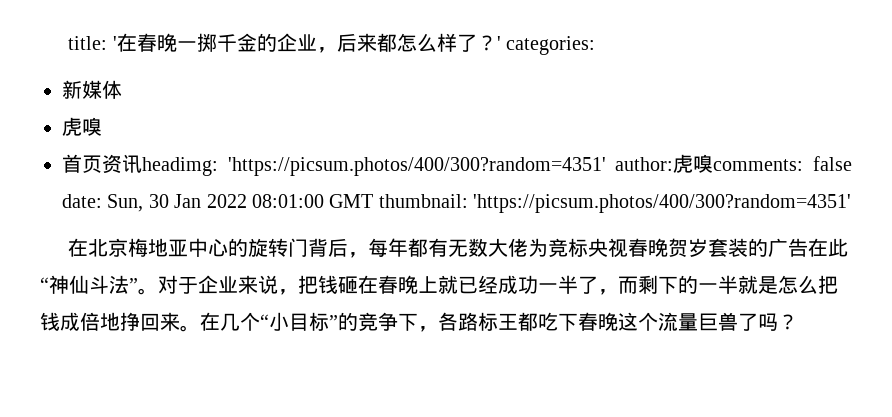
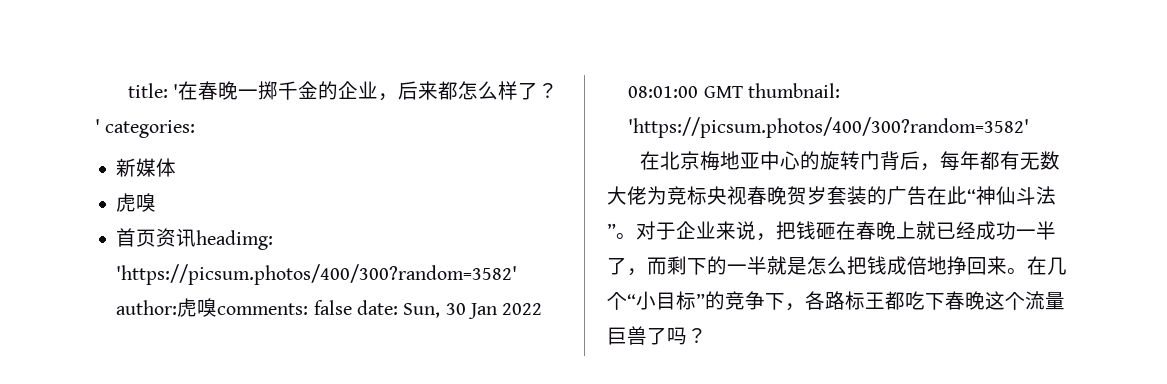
- 首页资讯headimg: 'https://picsum.photos/400/300?random=4351' author:虎嗅comments: false date: Sun, 30 Jan 2022 08:01:00 GMT thumbnail: 'https://picsum.photos/400/300?random=4351'
+ 首页资讯headimg: 'https://picsum.photos/400/300?random=3582' author:虎嗅comments: false date: Sun, 30 Jan 2022 08:01:00 GMT thumbnail: 'https://picsum.photos/400/300?random=3582'

